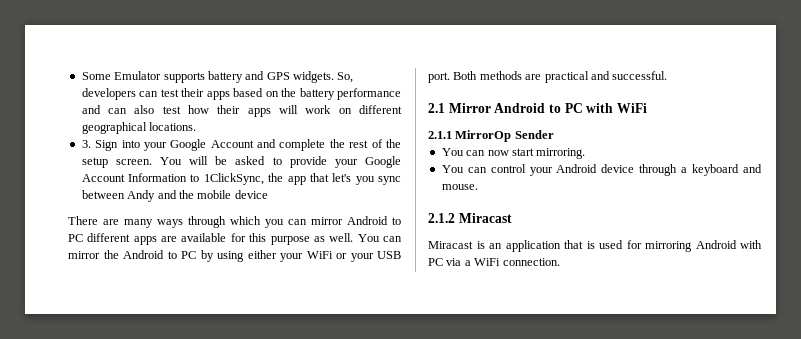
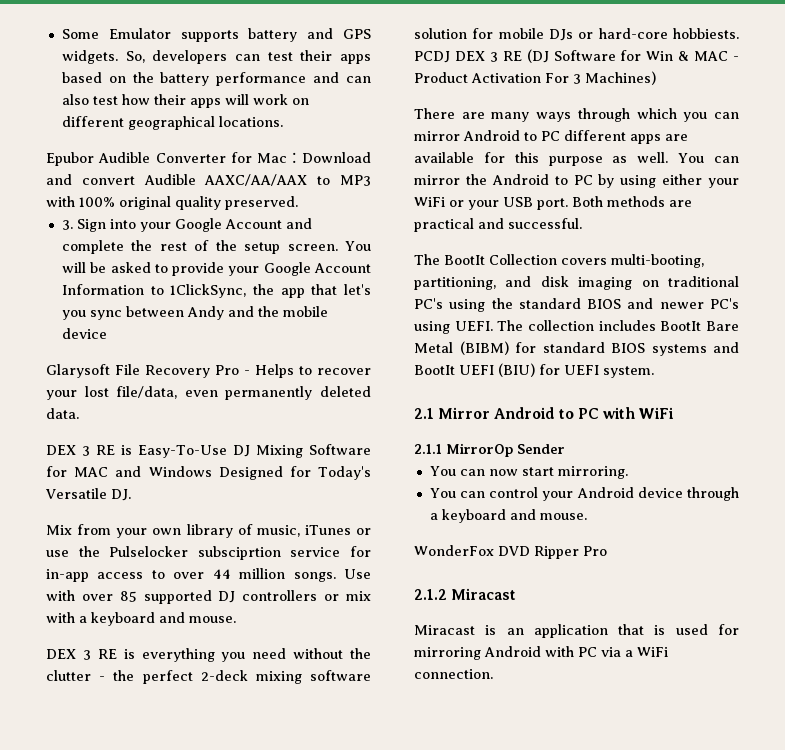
+ Epubor Audible Converter for Mac：Download and convert Audible AAXC/AA/AAX to MP3 with 100% original quality preserved.
+ Glarysoft File Recovery Pro - Helps to recover your lost file/data, even permanently deleted data.
+ DEX 3 RE is Easy-To-Use DJ Mixing Software for MAC and Windows Designed for Today's Versatile DJ.
+ Mix from your own library of music, iTunes or use the Pulselocker subsciprtion service for in-app access to over 44 million songs. Use with over 85 supported DJ controllers or mix with a keyboard and mouse.
+ DEX 3 RE is everything you need without the clutter - the perfect 2-deck mixing software solution for mobile DJs or hard-core hobbiests. PCDJ DEX 3 RE (DJ Software for Win & MAC - Product Activation For 3 Machines)
+ The BootIt Collection covers multi-booting, partitioning, and disk imaging on traditional PC's using the standard BIOS and newer PC's using UEFI. The collection includes BootIt Bare Metal (BIBM) for standard BIOS systems and BootIt UEFI (BIU) for UEFI system.
+ WonderFox DVD Ripper Pro

